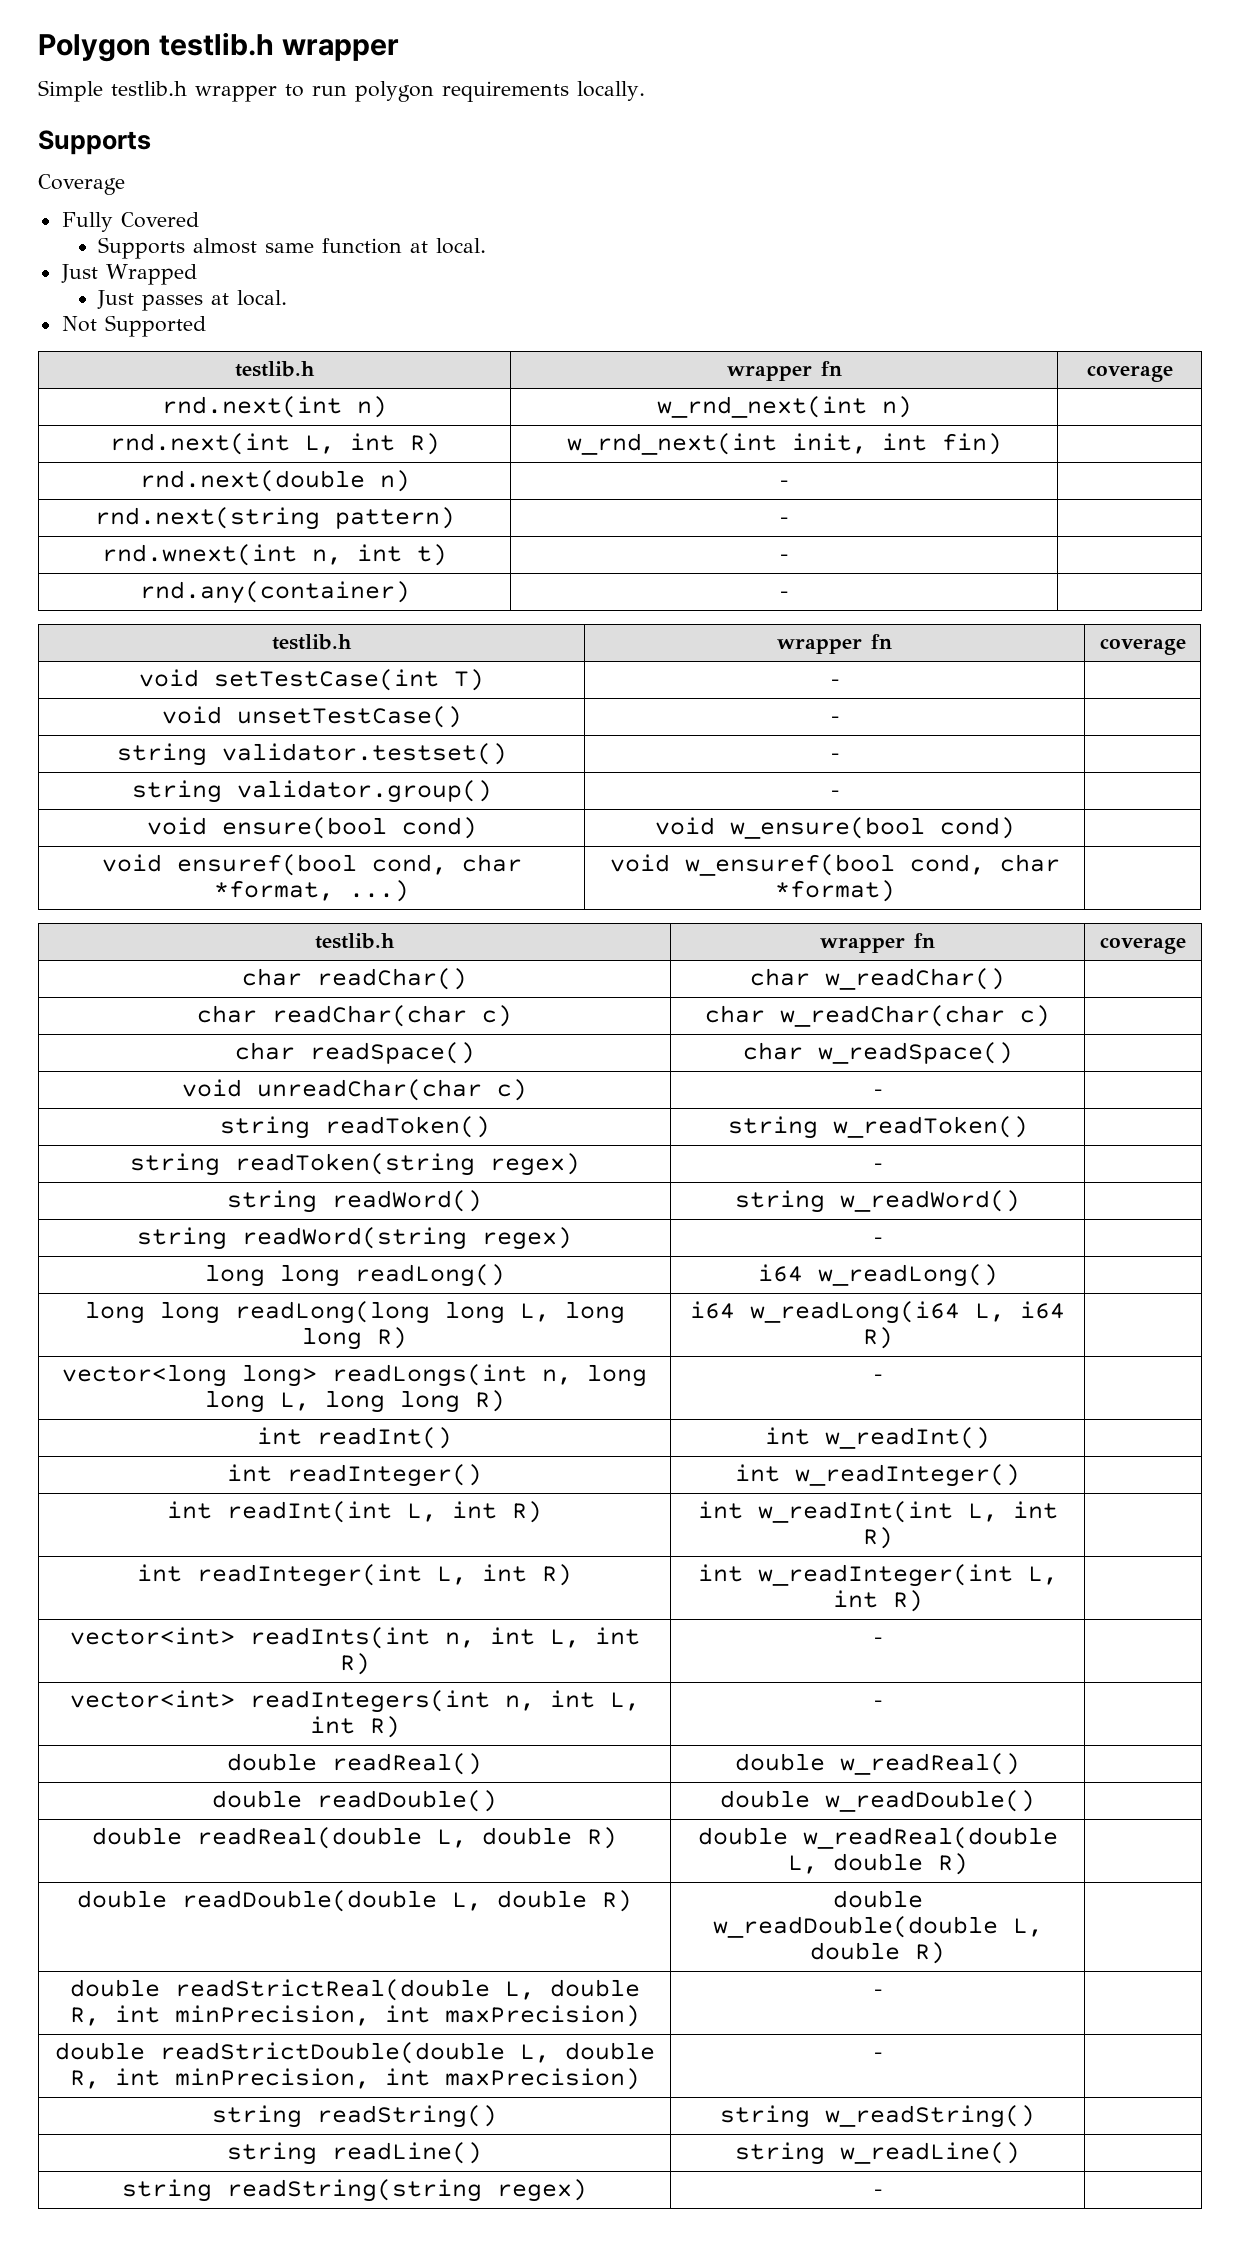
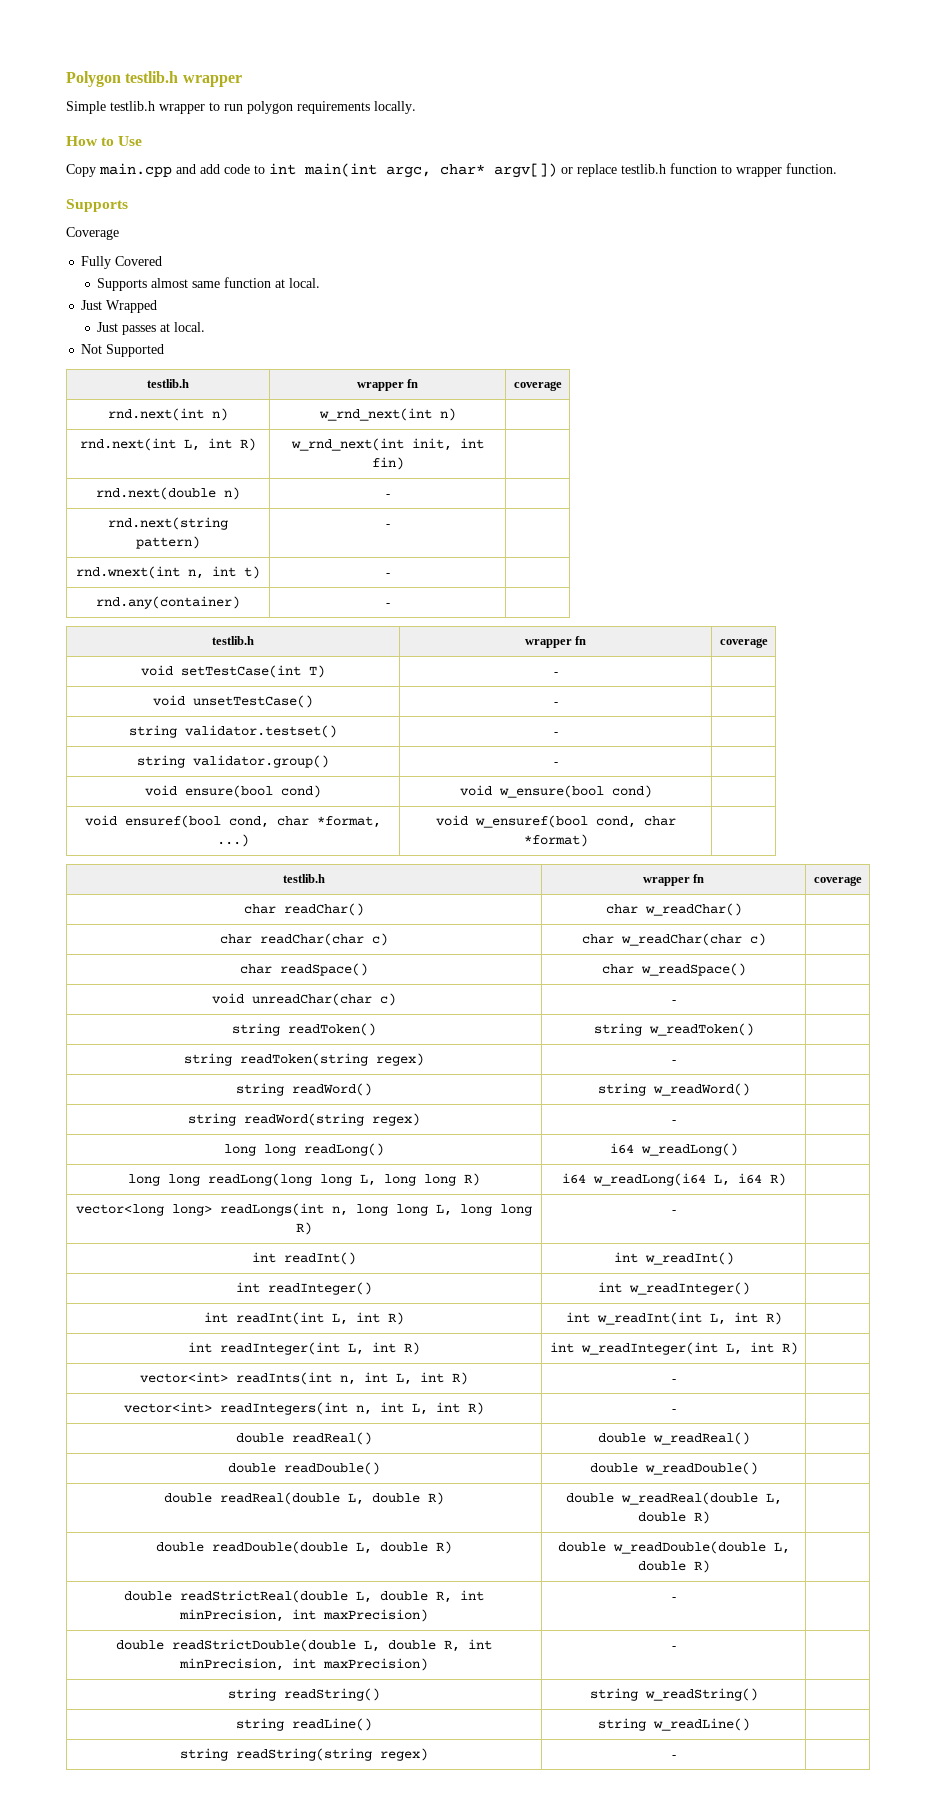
+ How to Use
+ Copy main.cpp and add code to int main(int argc, char* argv[]) or replace testlib.h function to wrapper function.

